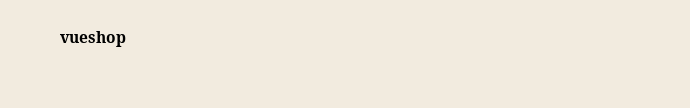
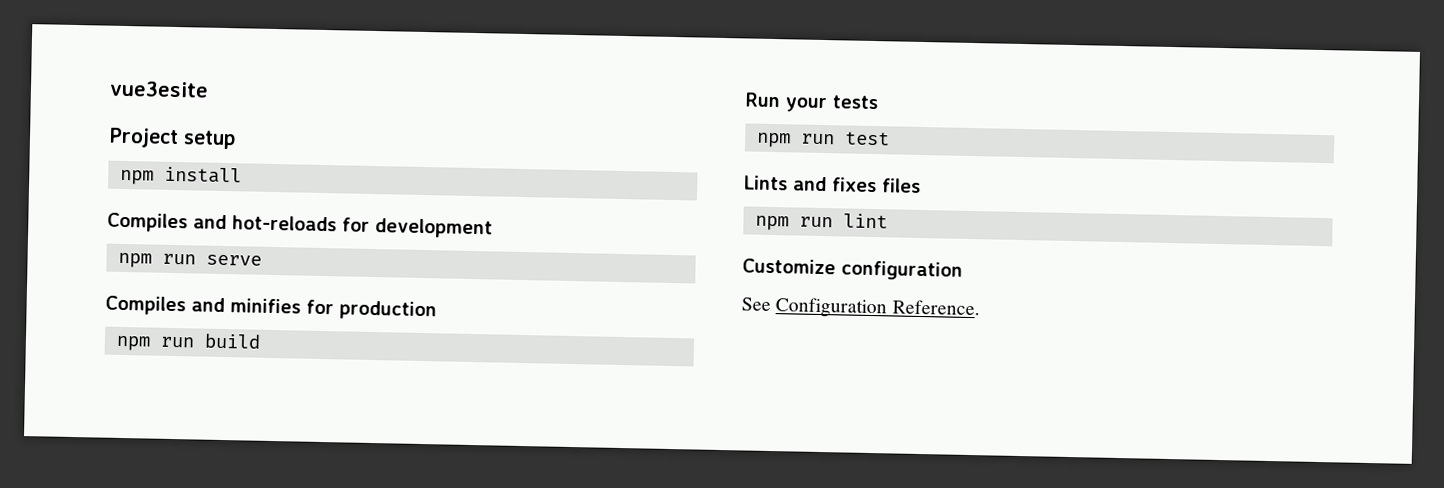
- vueshop
+ vue3esite
+ Project setup
+ npm install
+ Compiles and hot-reloads for development
+ npm run serve
+ Compiles and minifies for production
+ npm run build
+ Run your tests
+ npm run test
+ Lints and fixes files
+ npm run lint
+ Customize configuration
+ See Configuration Reference.

